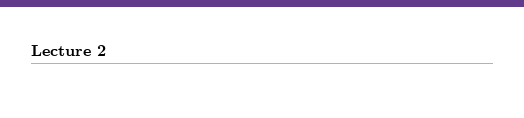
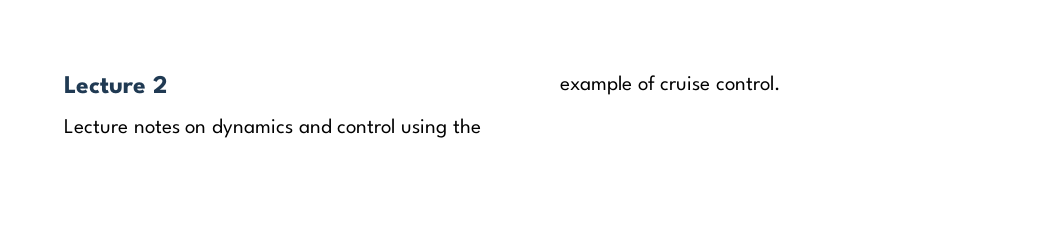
+ Lecture notes on dynamics and control using the example of cruise control.

